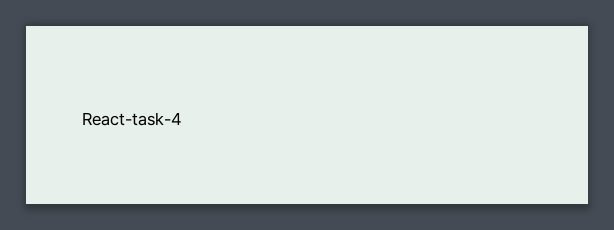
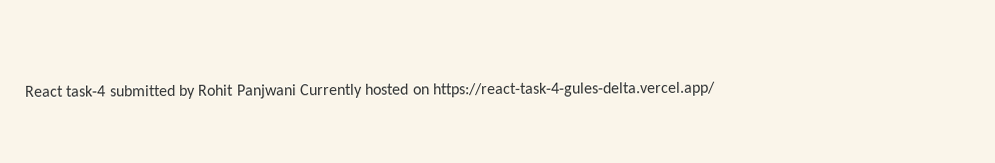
- React-task-4
+ React task-4 submitted by Rohit Panjwani Currently hosted on https://react-task-4-gules-delta.vercel.app/

